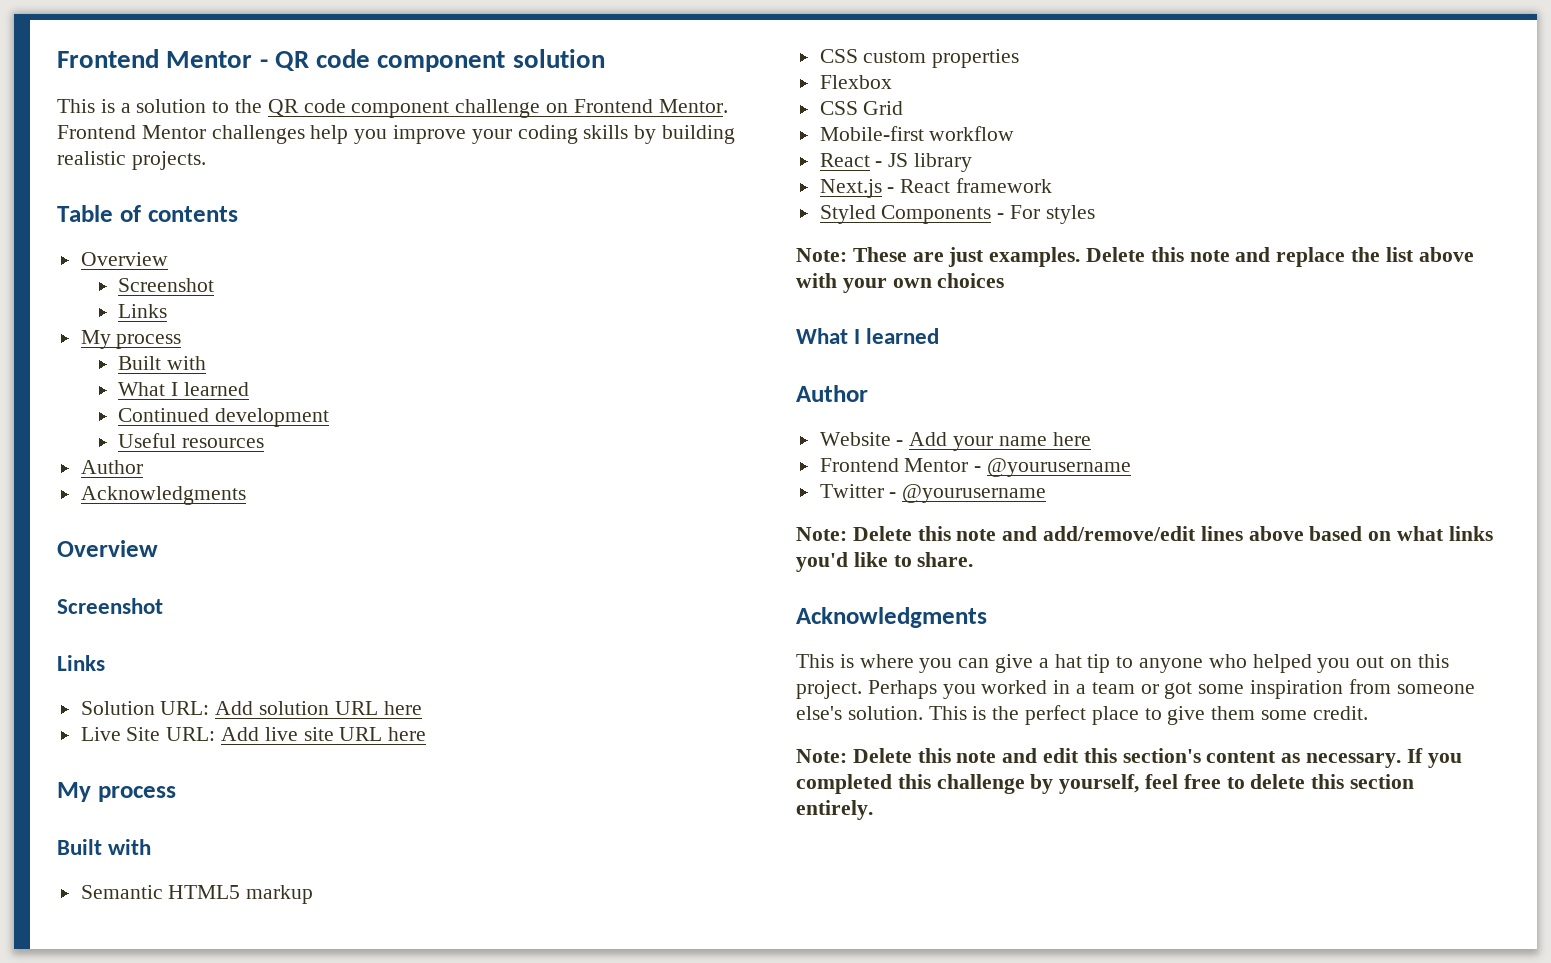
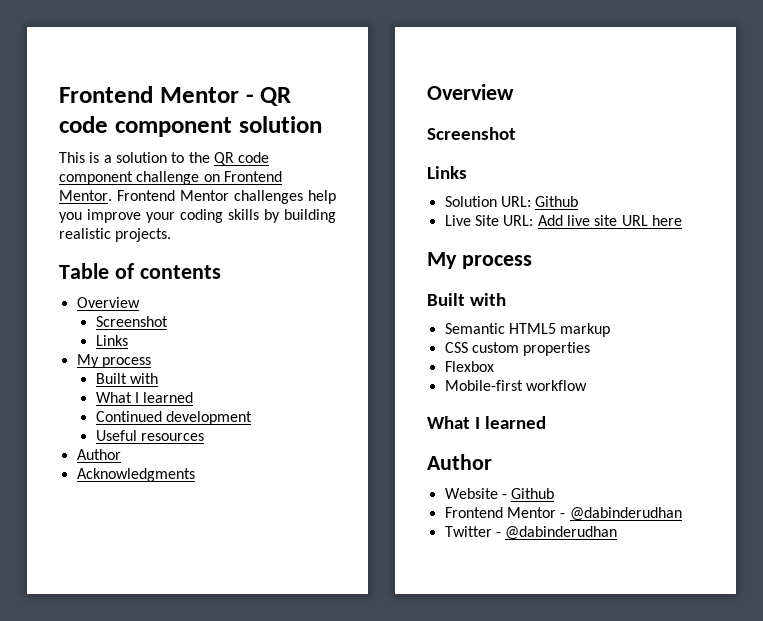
- Solution URL: Add solution URL here
+ Solution URL: Github
- CSS Grid
- React - JS library
- Next.js - React framework
- Styled Components - For styles
- Note: These are just examples. Delete this note and replace the list above with your own choices
- Website - Add your name here
- Frontend Mentor - @yourusername
+ Website - Github
+ Frontend Mentor - @dabinderudhan
- Twitter - @yourusername
- Note: Delete this note and add/remove/edit lines above based on what links you'd like to share.
- Acknowledgments
- This is where you can give a hat tip to anyone who helped you out on this project. Perhaps you worked in a team or got some inspiration from someone else's solution. This is the perfect place to give them some credit.
- Note: Delete this note and edit this section's content as necessary. If you completed this challenge by yourself, feel free to delete this section entirely.
+ Twitter - @dabinderudhan

